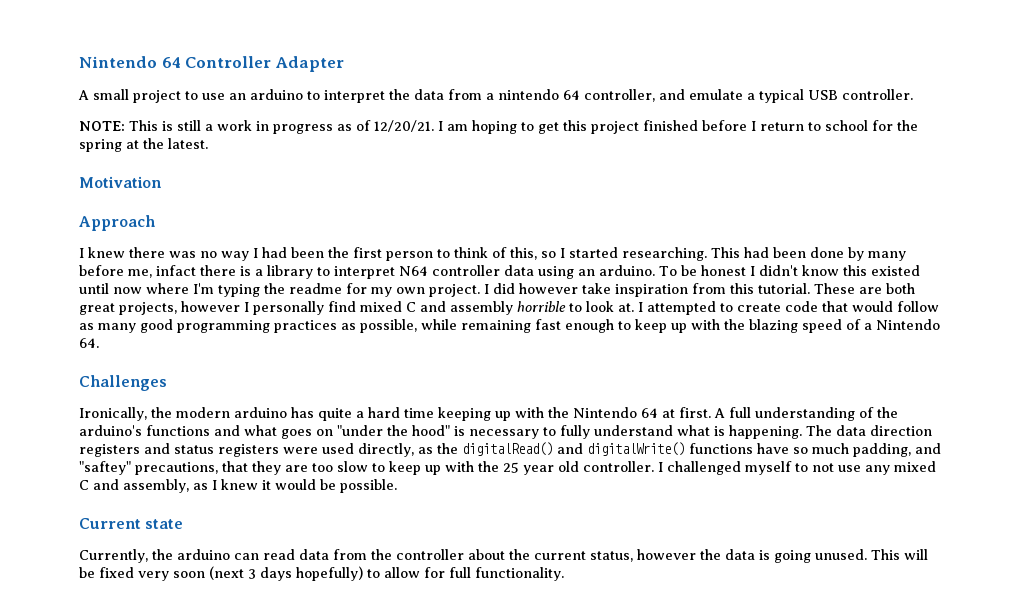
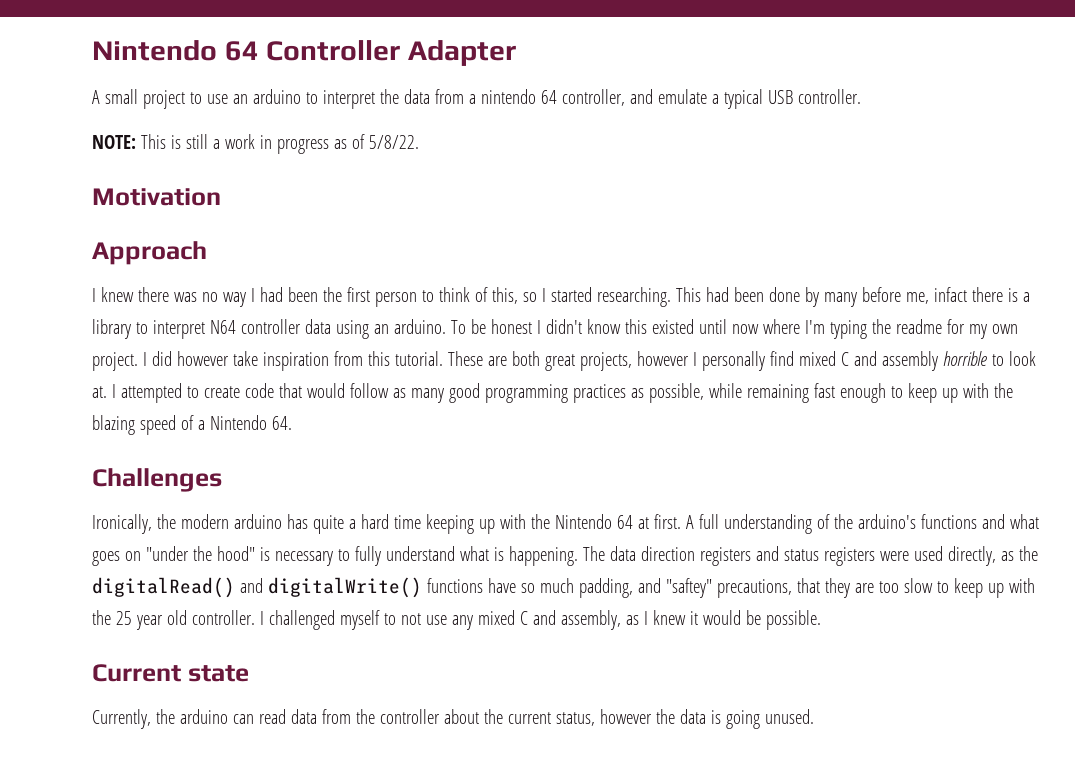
- NOTE: This is still a work in progress as of 12/20/21. I am hoping to get this project finished before I return to school for the spring at the latest.
+ NOTE: This is still a work in progress as of 5/8/22.
- This will be fixed very soon (next 3 days hopefully) to allow for full functionality.

